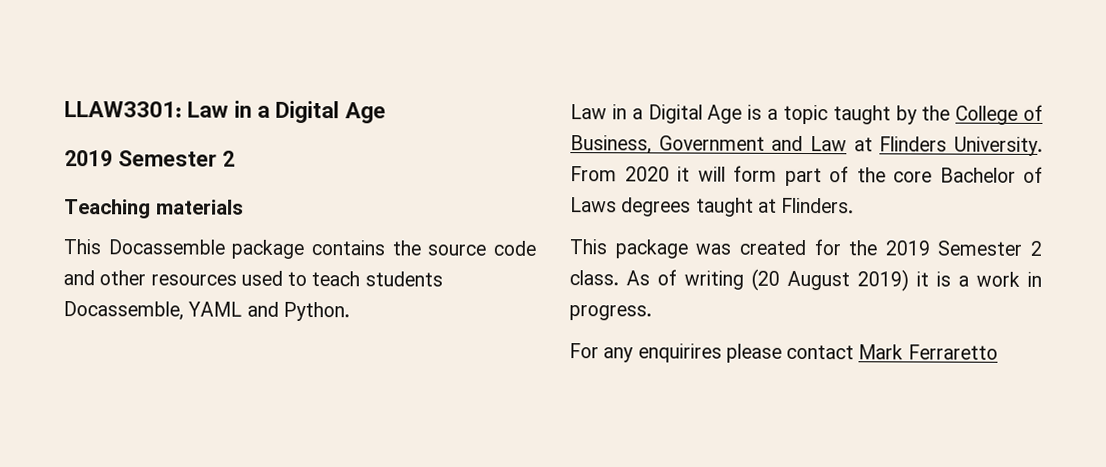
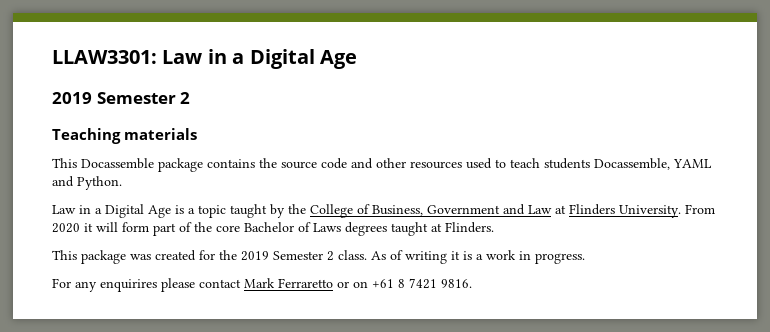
- As of writing (20 August 2019) it is a work in progress.
+ As of writing it is a work in progress.
- For any enquirires please contact Mark Ferraretto
+ For any enquirires please contact Mark Ferraretto or on +61 8 7421 9816.

